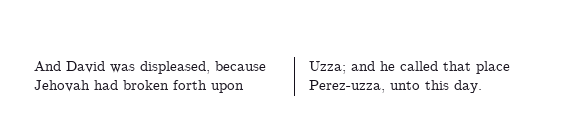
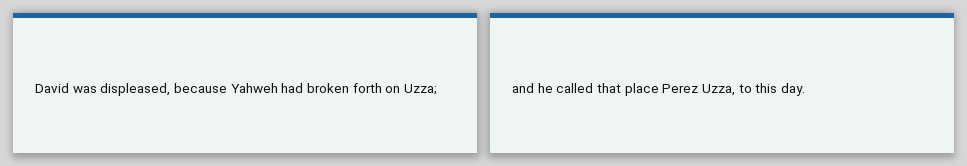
- And David was displeased, because Jehovah had broken forth upon Uzza; and he called that place Perez-uzza, unto this day.
+ David was displeased, because Yahweh had broken forth on Uzza; and he called that place Perez Uzza, to this day.

